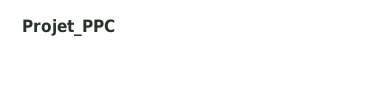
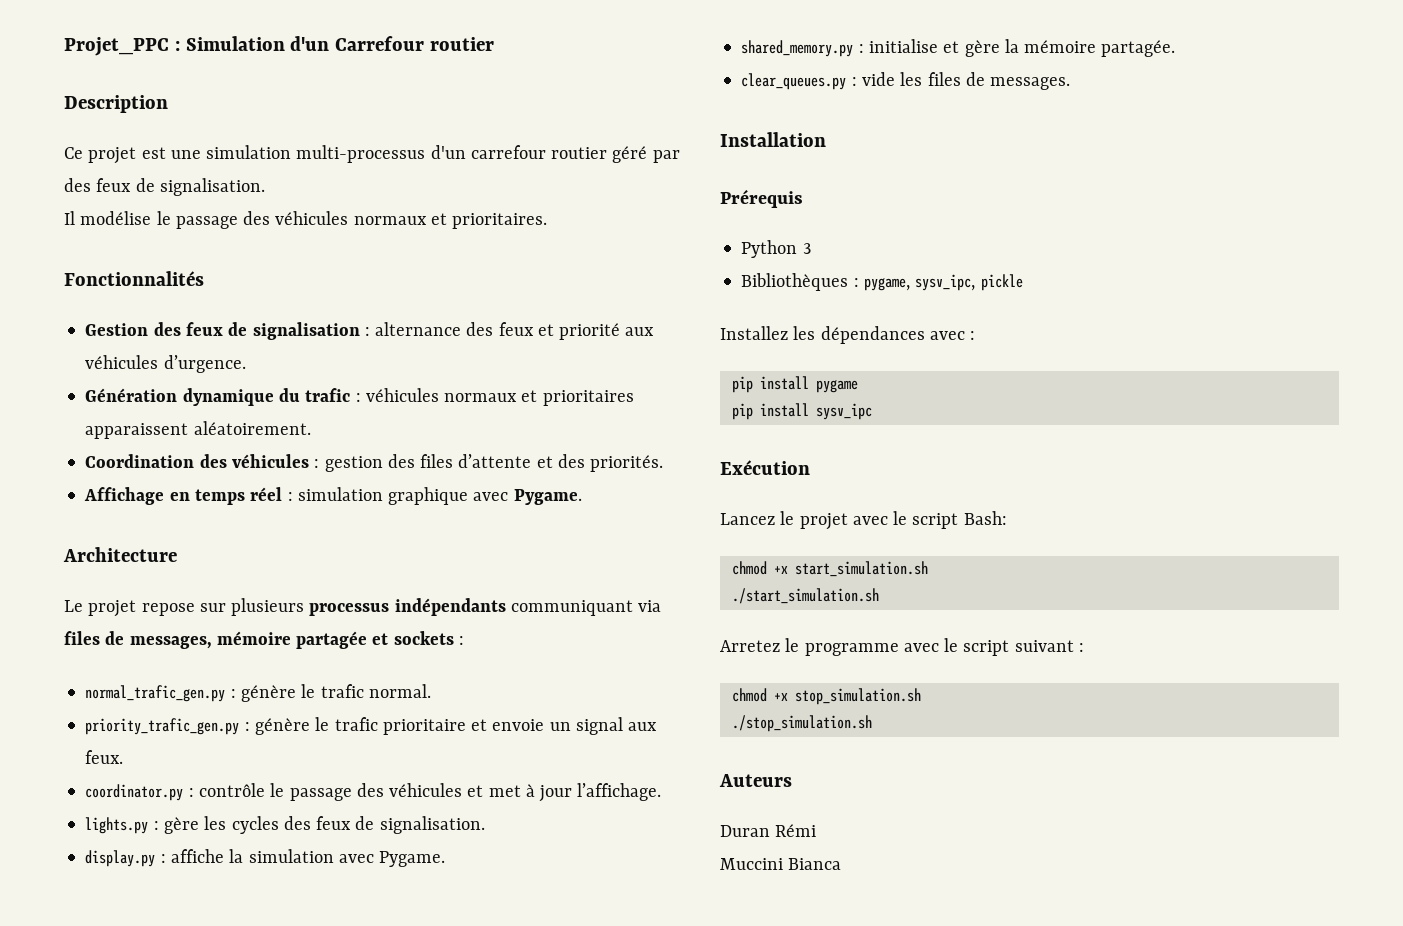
- Projet_PPC
+ Projet_PPC : Simulation d'un Carrefour routier
+ Description
+ Ce projet est une simulation multi-processus d'un carrefour routier géré par des feux de signalisation.
+ Il modélise le passage des véhicules normaux et prioritaires.
+ Fonctionnalités
+ Gestion des feux de signalisation : alternance des feux et priorité aux véhicules d’urgence.
+ Génération dynamique du trafic : véhicules normaux et prioritaires apparaissent aléatoirement.
+ Coordination des véhicules : gestion des files d’attente et des priorités.
+ Affichage en temps réel : simulation graphique avec Pygame.
+ Architecture
+ Le projet repose sur plusieurs processus indépendants communiquant via files de messages, mémoire partagée et sockets :
+ normal_trafic_gen.py : génère le trafic normal.
+ priority_trafic_gen.py : génère le trafic prioritaire et envoie un signal aux feux.
+ coordinator.py : contrôle le passage des véhicules et met à jour l’affichage.
+ lights.py : gère les cycles des feux de signalisation.
+ display.py : affiche la simulation avec Pygame.
+ shared_memory.py : initialise et gère la mémoire partagée.
+ clear_queues.py : vide les files de messages.
+ Installation
+ Prérequis
+ Python 3
+ Bibliothèques : pygame, sysv_ipc, pickle
+ Installez les dépendances avec :
+ pip install pygame
+ pip install sysv_ipc
+ Exécution
+ Lancez le projet avec le script Bash:
+ chmod +x start_simulation.sh
+ ./start_simulation.sh
+ Arretez le programme avec le script suivant :
+ chmod +x stop_simulation.sh
+ ./stop_simulation.sh
+ Auteurs
+ Duran Rémi
+ Muccini Bianca

